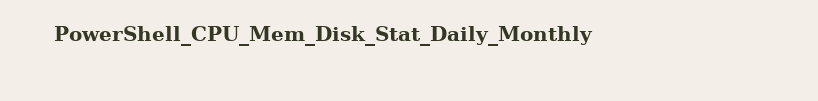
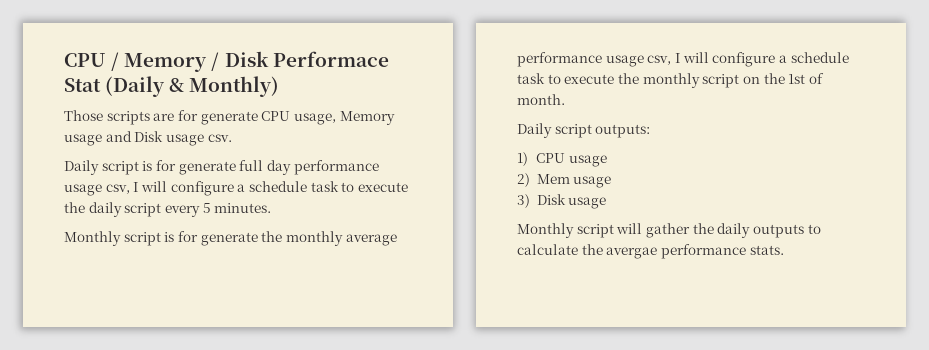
- PowerShell_CPU_Mem_Disk_Stat_Daily_Monthly
+ CPU / Memory / Disk Performace Stat (Daily & Monthly)
+ Those scripts are for generate CPU usage, Memory usage and Disk usage csv.
+ Daily script is for generate full day performance usage csv, I will configure a schedule task to execute the daily script every 5 minutes.
+ Monthly script is for generate the monthly average performance usage csv, I will configure a schedule task to execute the monthly script on the 1st of month.
+ Daily script outputs:
+ 1) CPU usage
+ 2) Mem usage
+ 3) Disk usage
+ Monthly script will gather the daily outputs to calculate the avergae performance stats.

